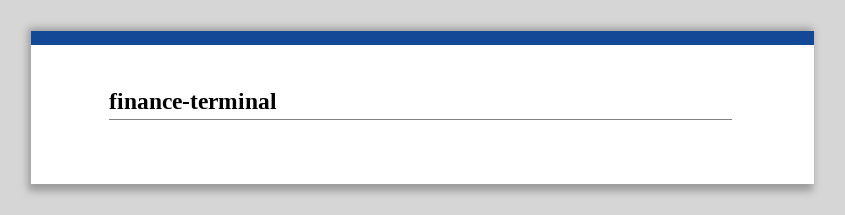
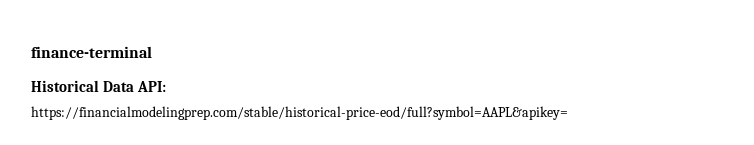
+ Historical Data API:
+ https://financialmodelingprep.com/stable/historical-price-eod/full?symbol=AAPL&apikey=

